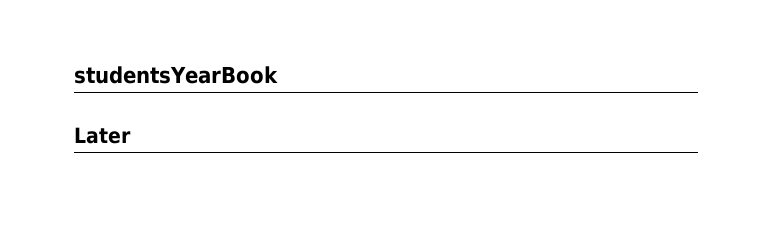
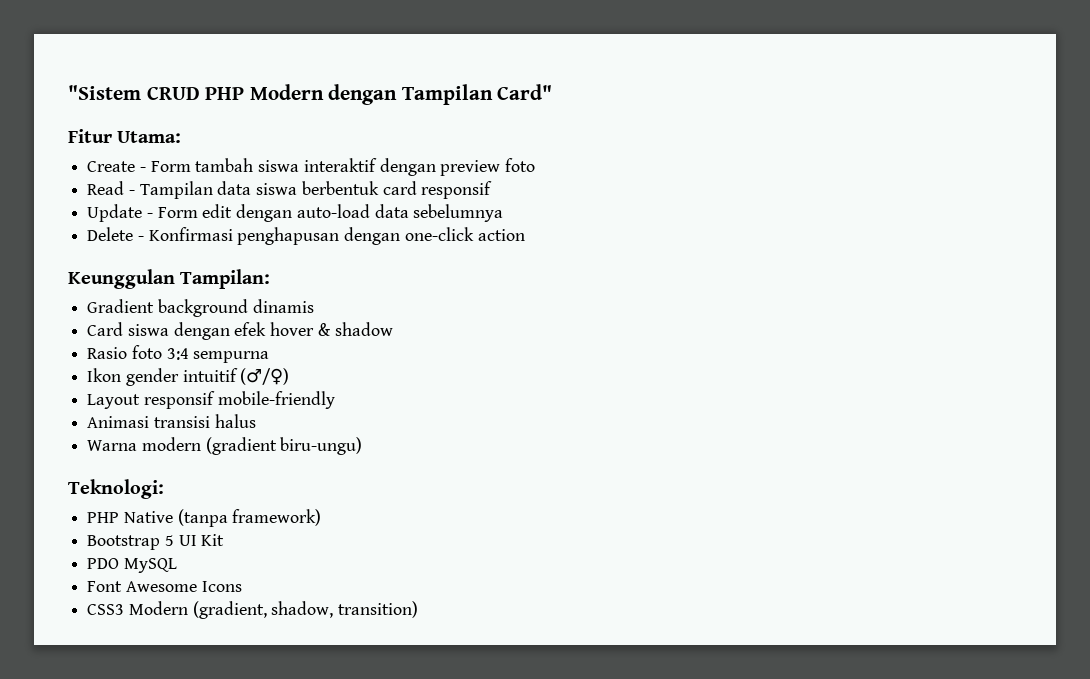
- studentsYearBook
- Later
+ "Sistem CRUD PHP Modern dengan Tampilan Card"
+ Fitur Utama:
+ Create - Form tambah siswa interaktif dengan preview foto
+ Read - Tampilan data siswa berbentuk card responsif
+ Update - Form edit dengan auto-load data sebelumnya
+ Delete - Konfirmasi penghapusan dengan one-click action
+ Keunggulan Tampilan:
+ Gradient background dinamis
+ Card siswa dengan efek hover & shadow
+ Rasio foto 3:4 sempurna
+ Ikon gender intuitif (♂/♀)
+ Layout responsif mobile-friendly
+ Animasi transisi halus
+ Warna modern (gradient biru-ungu)
+ Teknologi:
+ PHP Native (tanpa framework)
+ Bootstrap 5 UI Kit
+ PDO MySQL
+ Font Awesome Icons
+ CSS3 Modern (gradient, shadow, transition)

